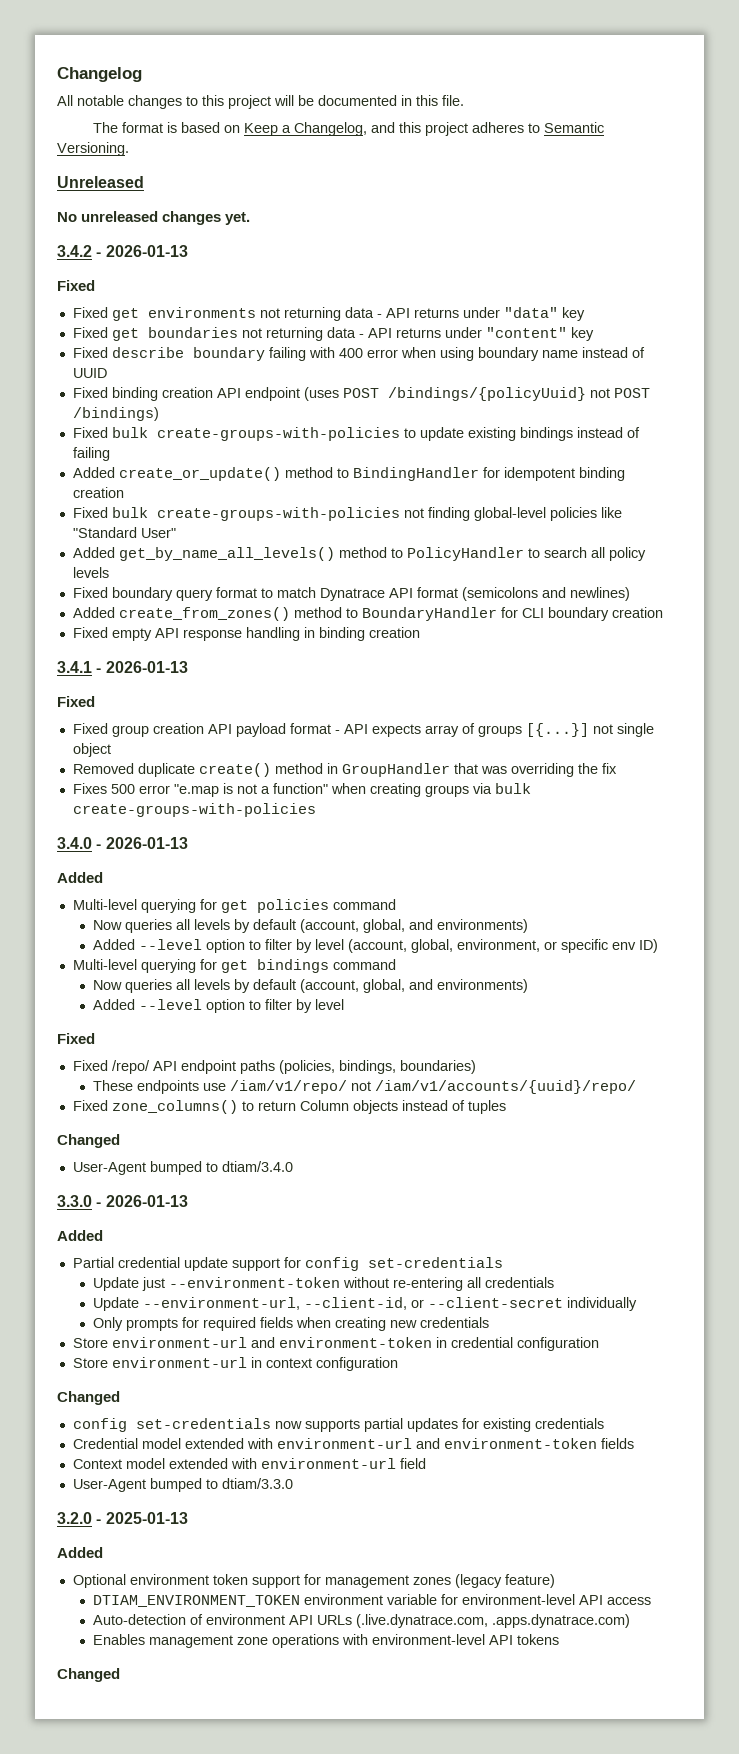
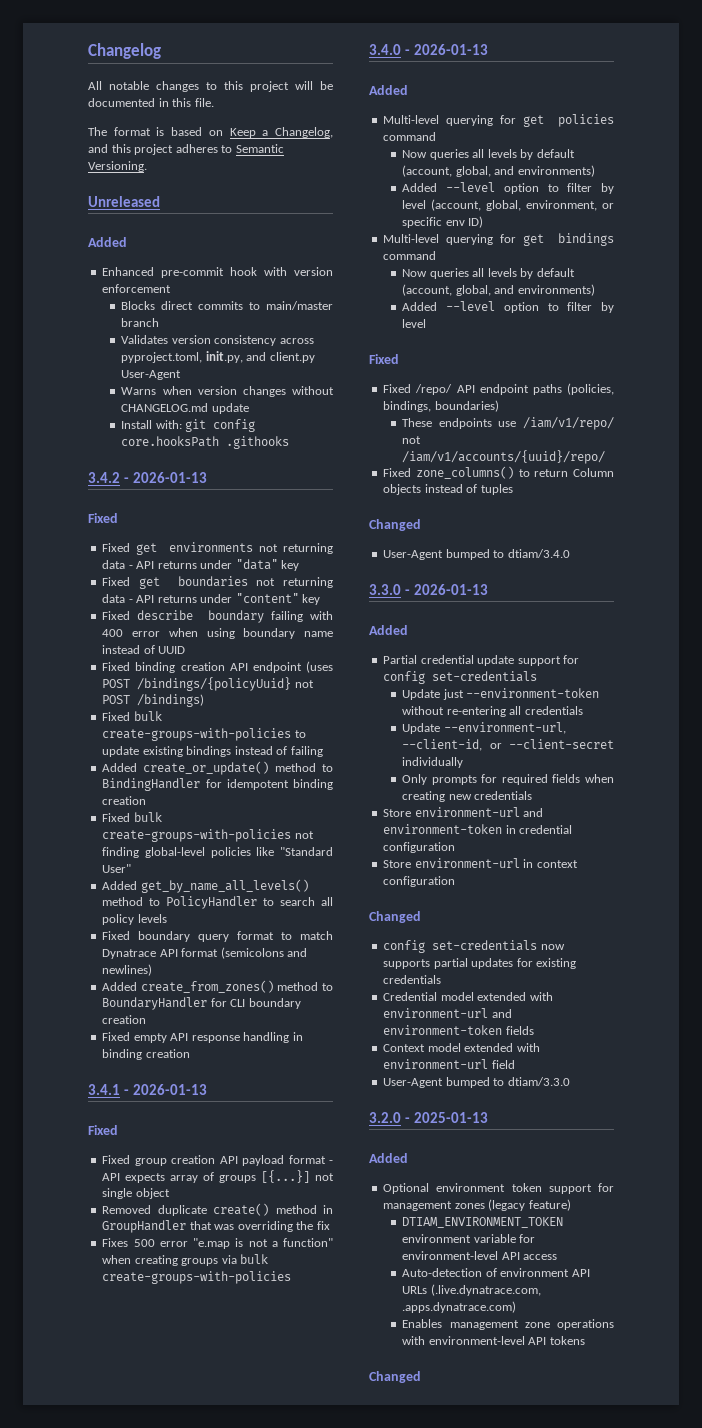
  Unreleased
- No unreleased changes yet.
+ Added
+ Enhanced pre-commit hook with version enforcement
+ Blocks direct commits to main/master branch
+ Validates version consistency across pyproject.toml, init.py, and client.py User-Agent
+ Warns when version changes without CHANGELOG.md update
+ Install with: git config core.hooksPath .githooks

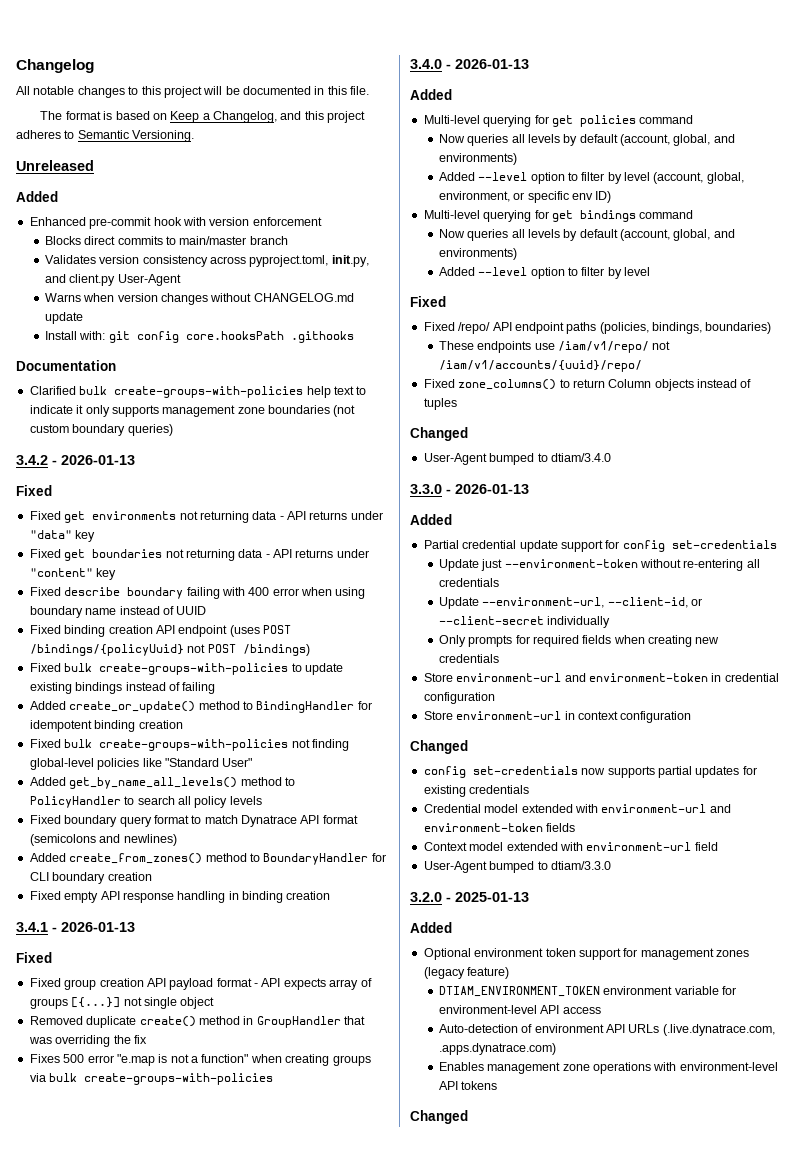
+ Documentation
+ Clarified bulk create-groups-with-policies help text to indicate it only supports management zone boundaries (not custom boundary queries)

